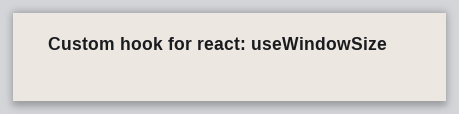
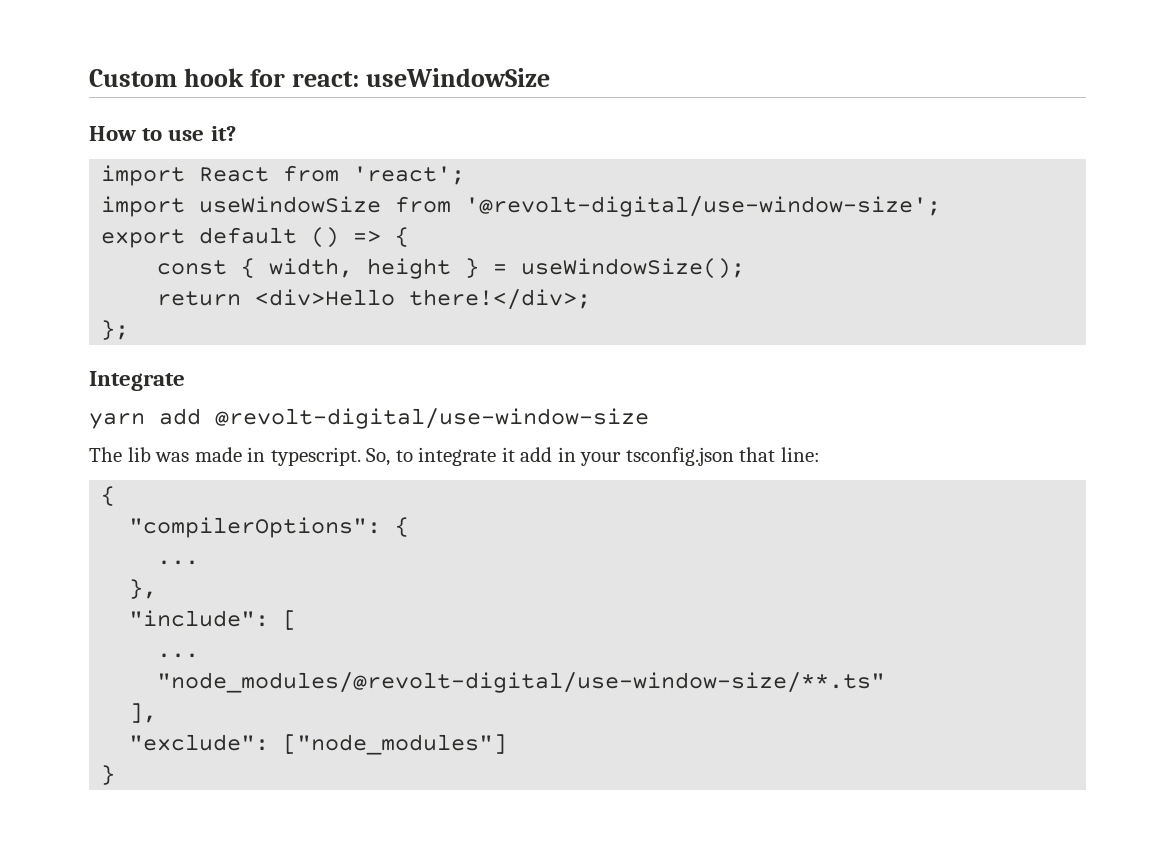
+ How to use it?
+ import React from 'react';
+ import useWindowSize from '@revolt-digital/use-window-size';
+ export default () => {
+ const { width, height } = useWindowSize();
+ return <div>Hello there!</div>;
+ };
+ Integrate
+ yarn add @revolt-digital/use-window-size
+ The lib was made in typescript. So, to integrate it add in your tsconfig.json that line:
+ {
+ "compilerOptions": {
+ ...
+ },
+ "include": [
+ ...
+ "node_modules/@revolt-digital/use-window-size/**.ts"
+ ],
+ "exclude": ["node_modules"]
+ }

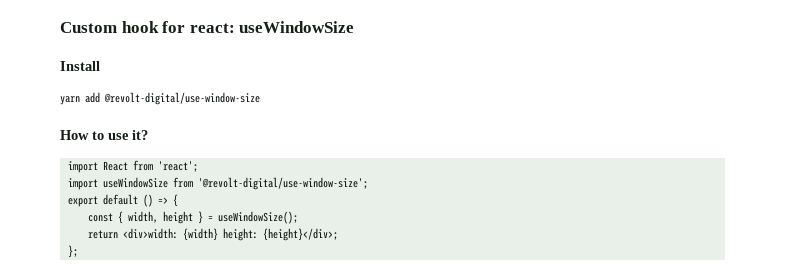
+ Install
+ yarn add @revolt-digital/use-window-size
- return <div>Hello there!</div>;
+ return <div>width: {width} height: {height}</div>;
  };
- Integrate
- yarn add @revolt-digital/use-window-size
- The lib was made in typescript. So, to integrate it add in your tsconfig.json that line:
- {
- "compilerOptions": {
- ...
- },
- "include": [
- ...
- "node_modules/@revolt-digital/use-window-size/**.ts"
- ],
- "exclude": ["node_modules"]
- }

